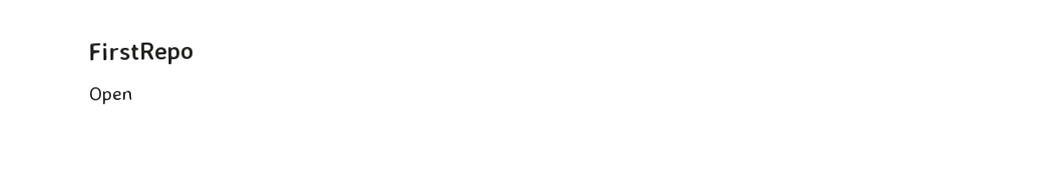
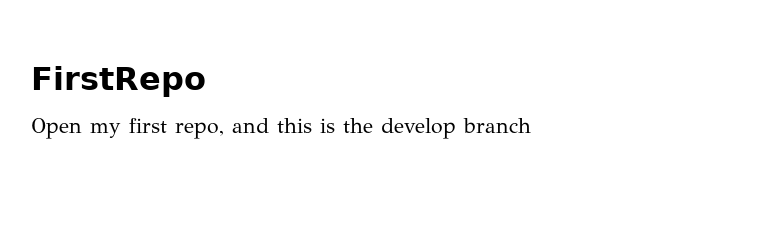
- Open
+ Open my first repo, and this is the develop branch

